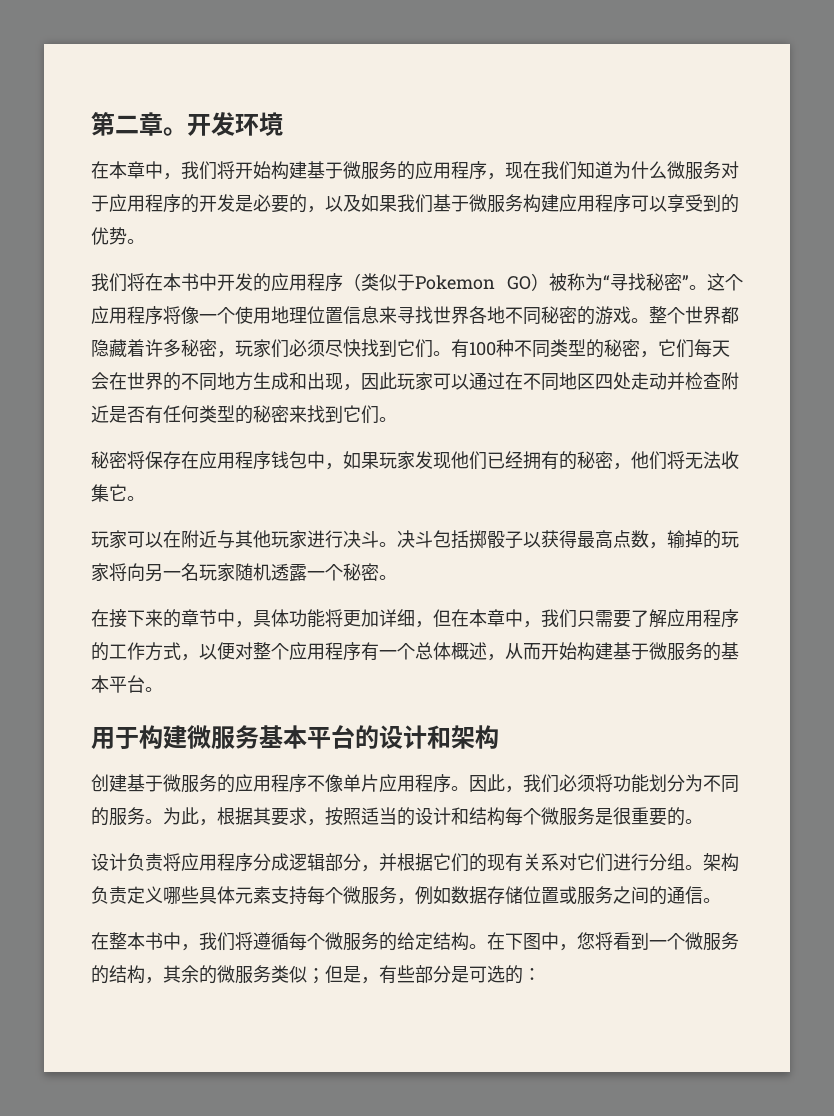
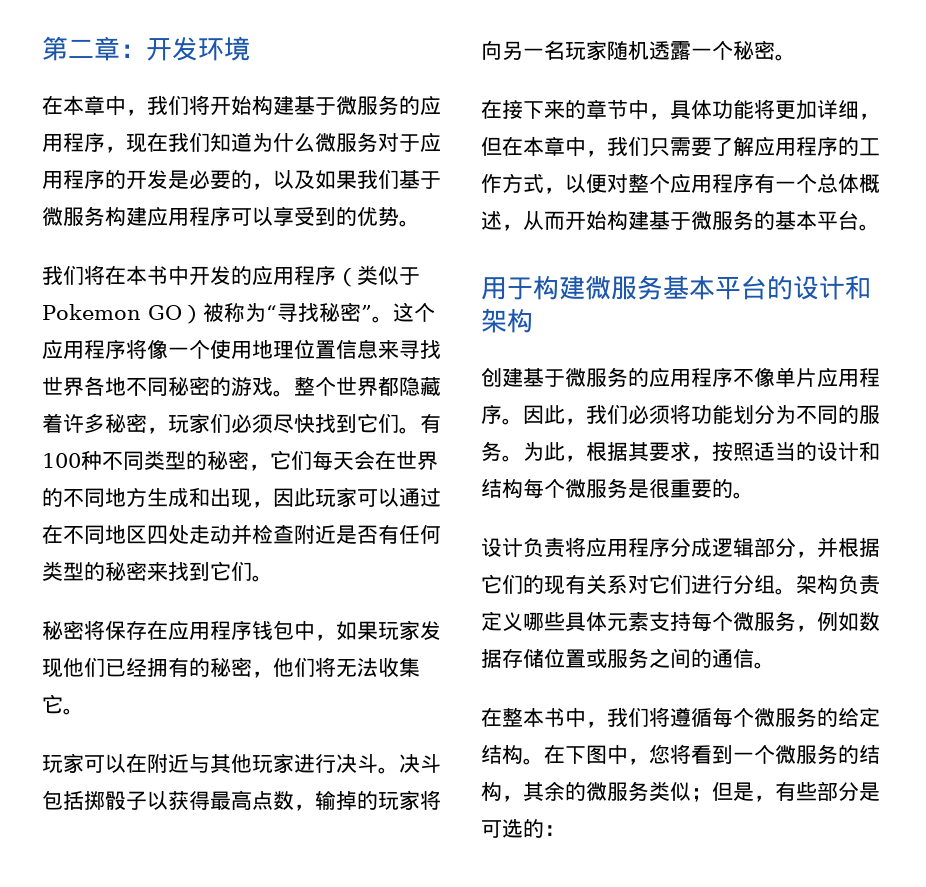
- 第二章。开发环境
+ 第二章：开发环境

